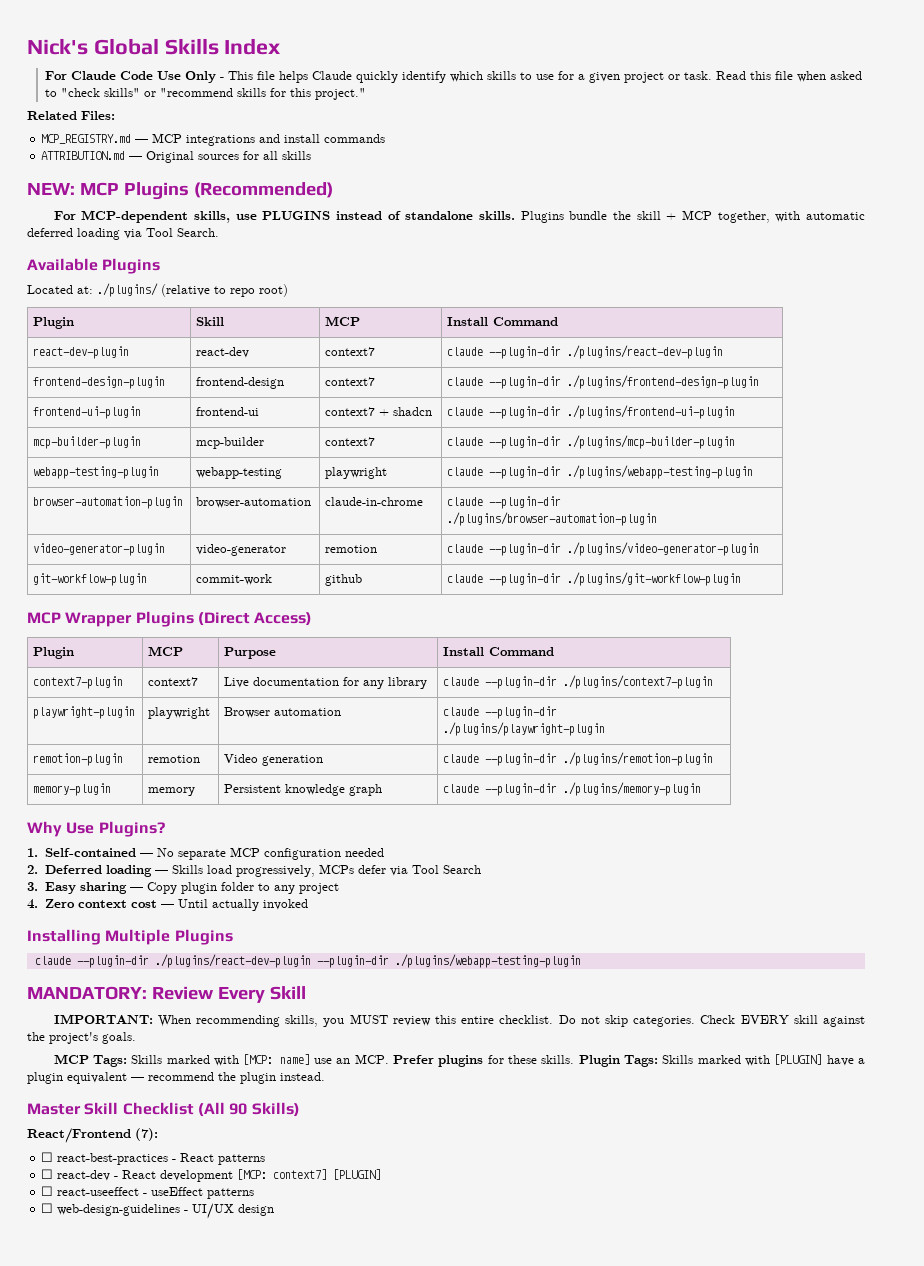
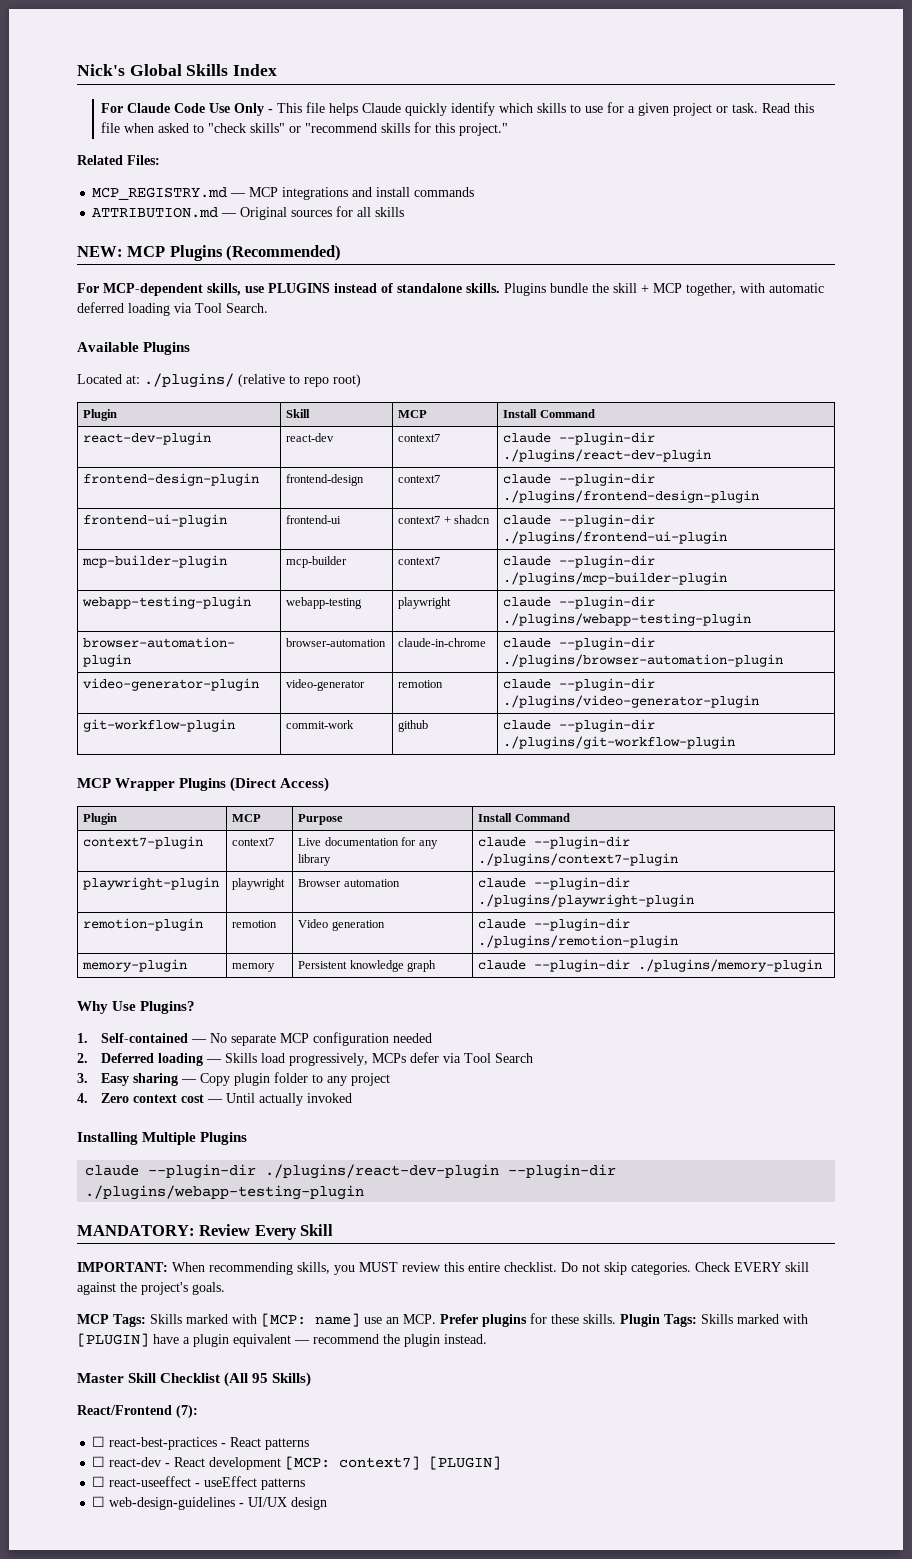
- Master Skill Checklist (All 90 Skills)
+ Master Skill Checklist (All 95 Skills)

